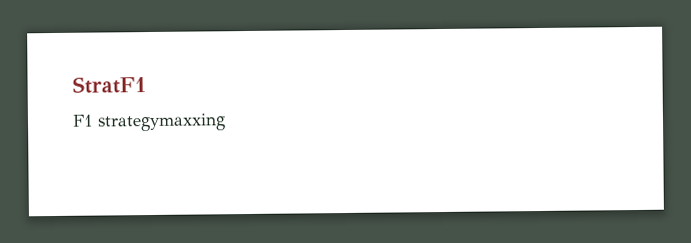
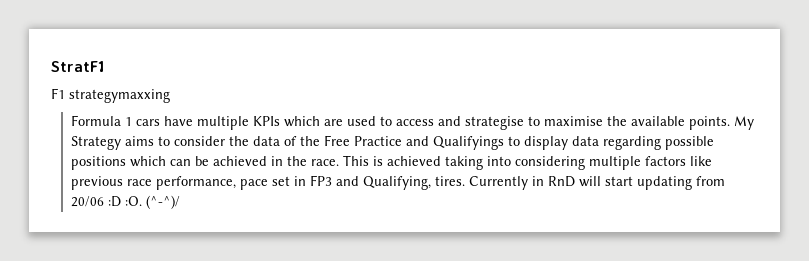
+ Formula 1 cars have multiple KPIs which are used to access and strategise to maximise the available points. My Strategy aims to consider the data of the Free Practice and Qualifyings to display data regarding possible positions which can be achieved in the race. This is achieved taking into considering multiple factors like previous race performance, pace set in FP3 and Qualifying, tires. Currently in RnD will start updating from 20/06 :D :O. (^-^)/

